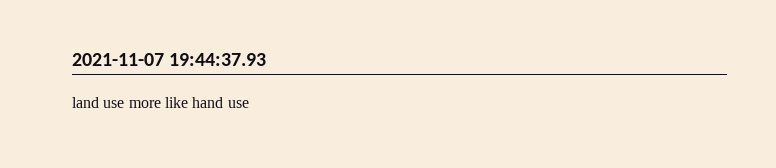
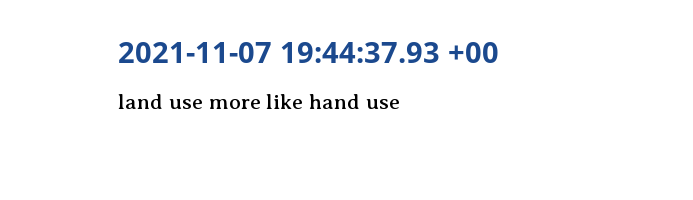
- 2021-11-07 19:44:37.93
+ 2021-11-07 19:44:37.93 +00

